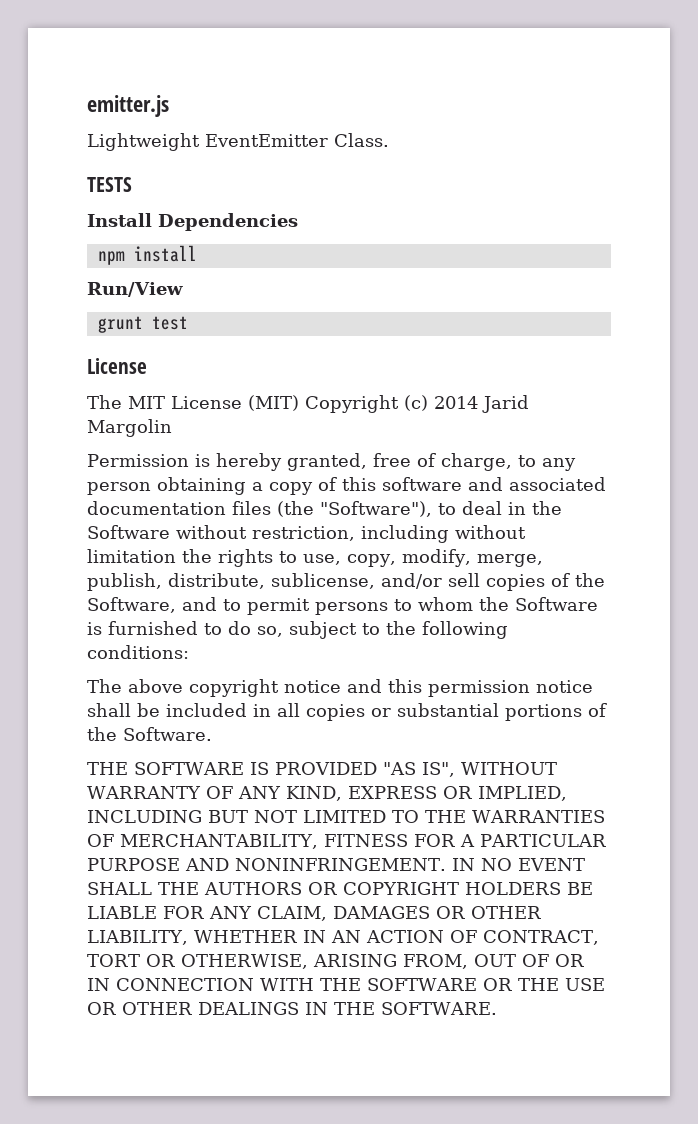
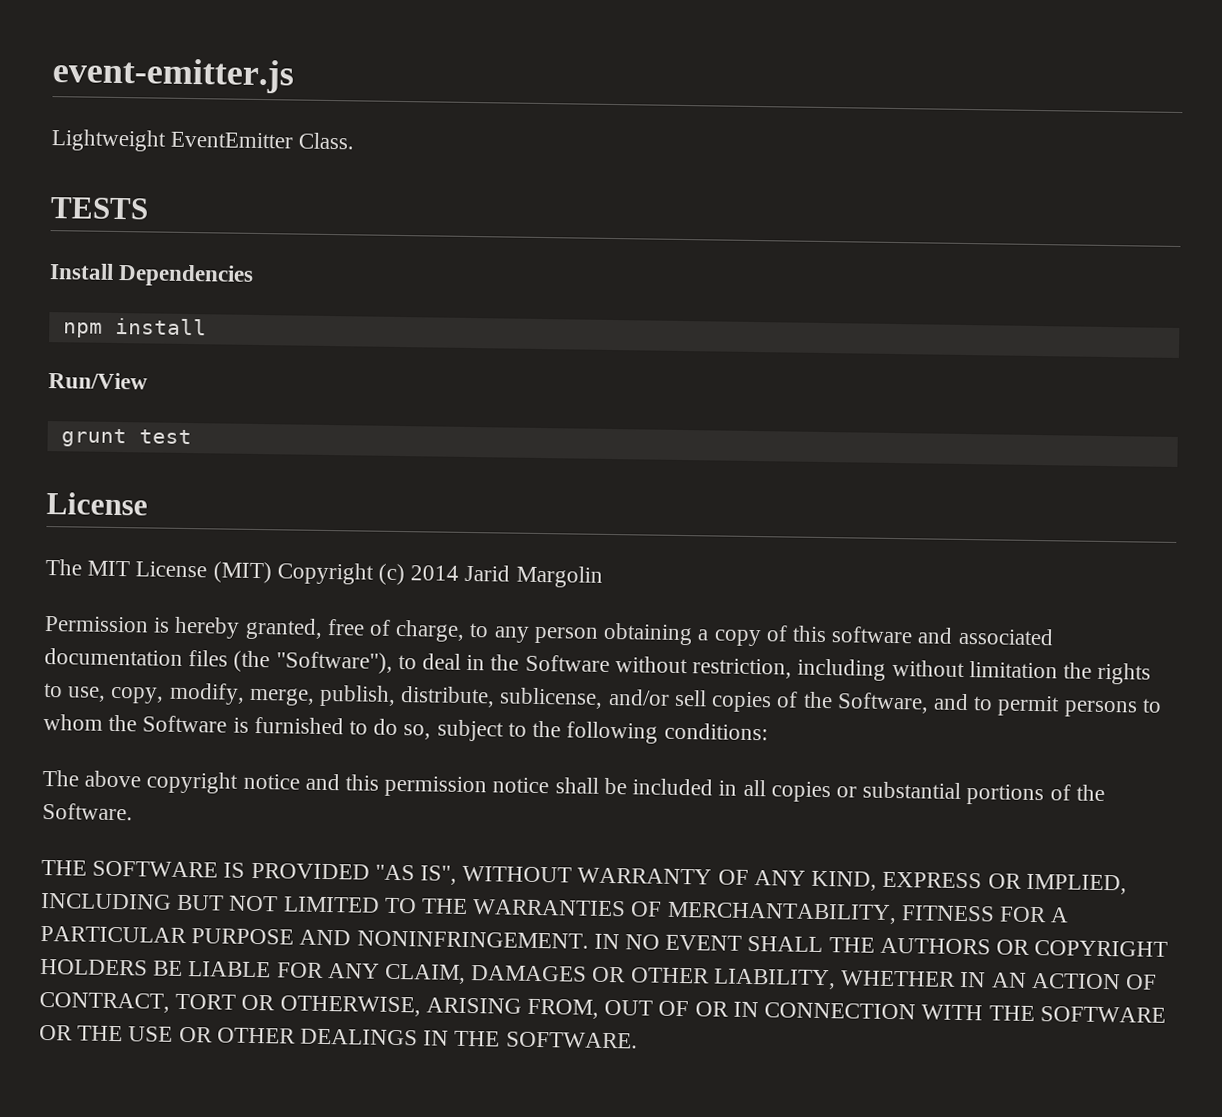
- emitter.js
+ event-emitter.js

